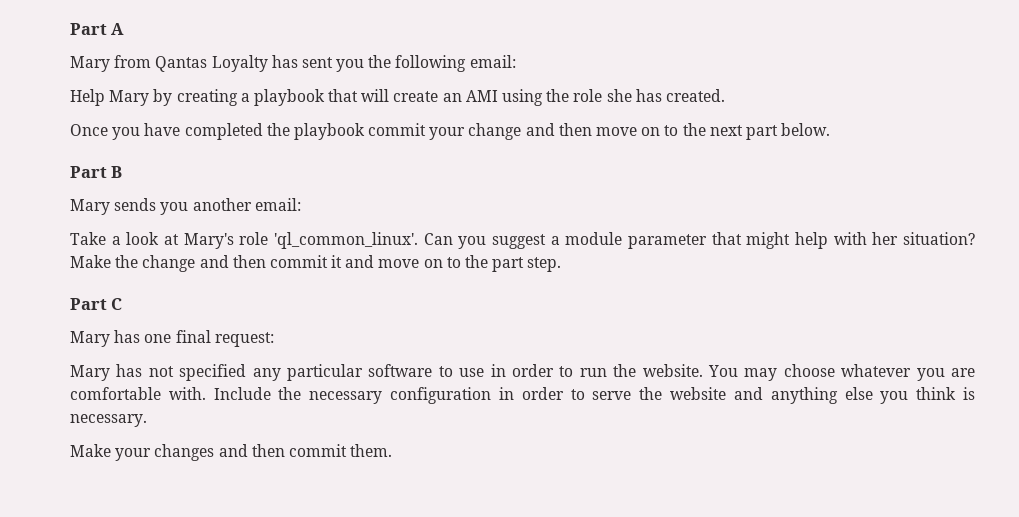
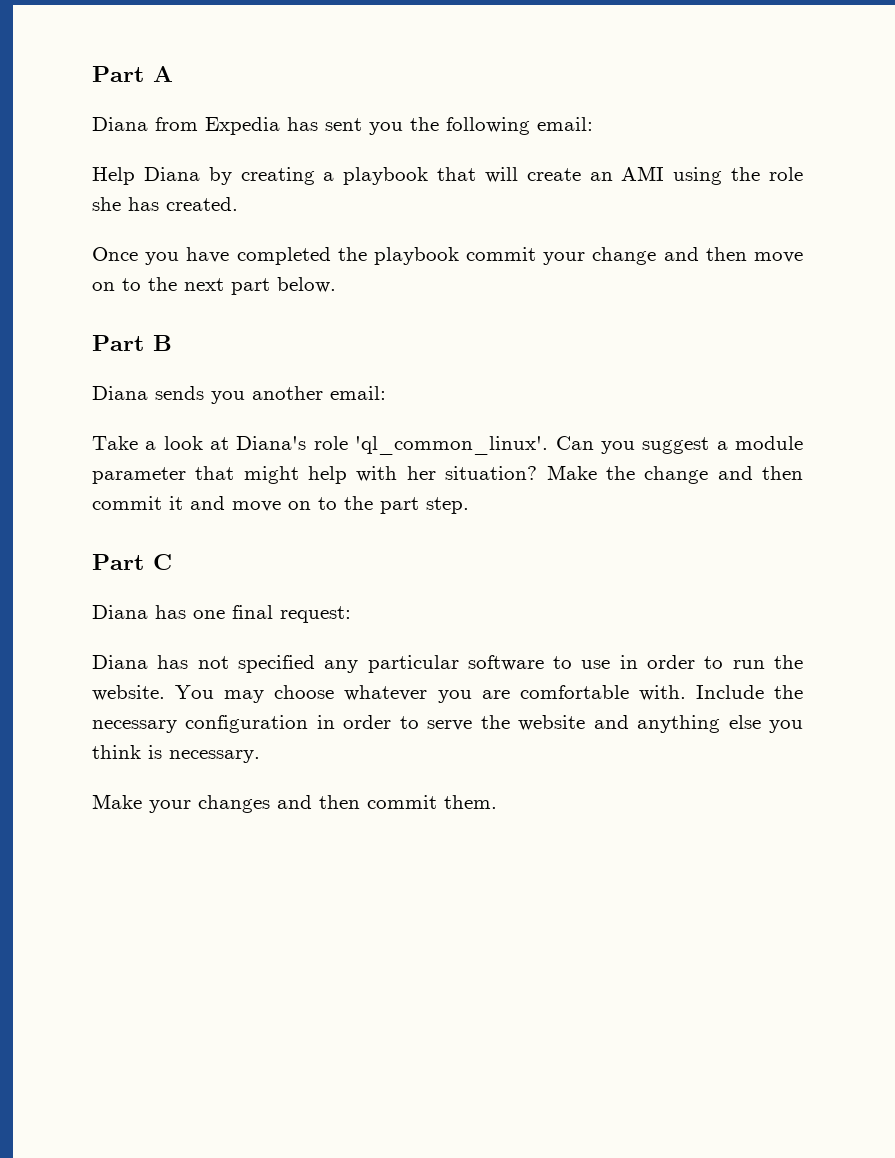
- Mary from Qantas Loyalty has sent you the following email:
+ Diana from Expedia has sent you the following email:
- Help Mary by creating a playbook that will create an AMI using the role she has created.
+ Help Diana by creating a playbook that will create an AMI using the role she has created.
- Mary sends you another email:
+ Diana sends you another email:
- Take a look at Mary's role 'ql_common_linux'.
+ Take a look at Diana's role 'ql_common_linux'.
- Mary has one final request:
+ Diana has one final request:
- Mary has not specified any particular software to use in order to run the website.
+ Diana has not specified any particular software to use in order to run the website.

